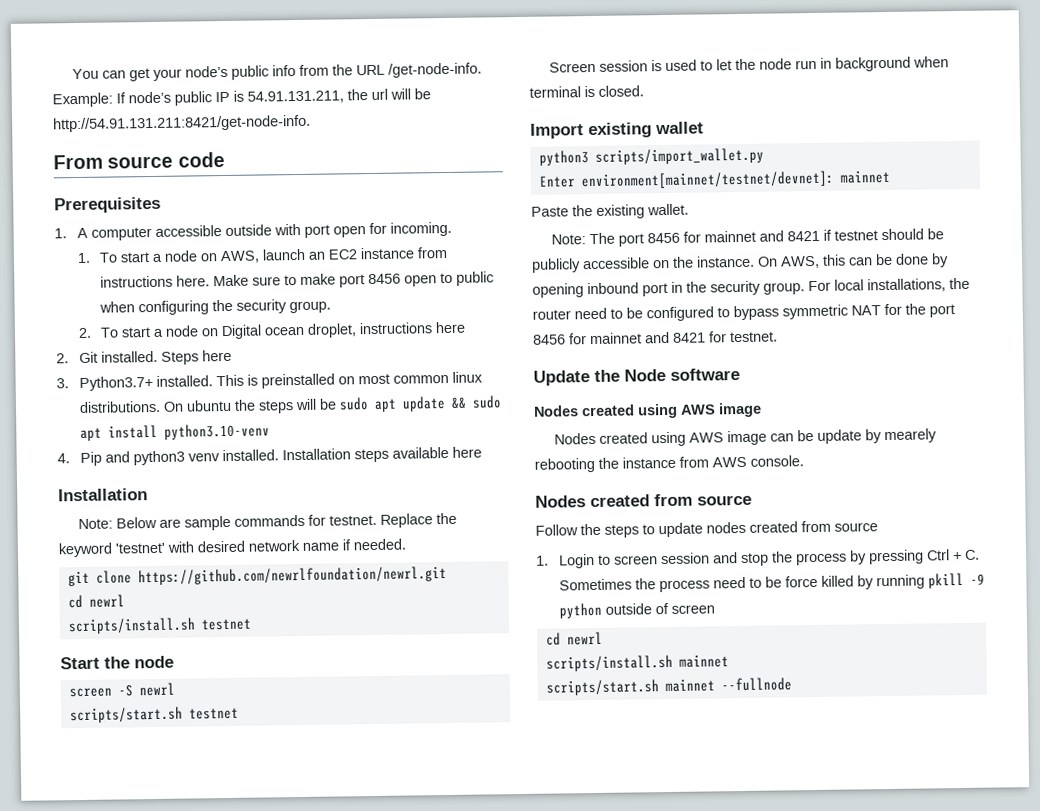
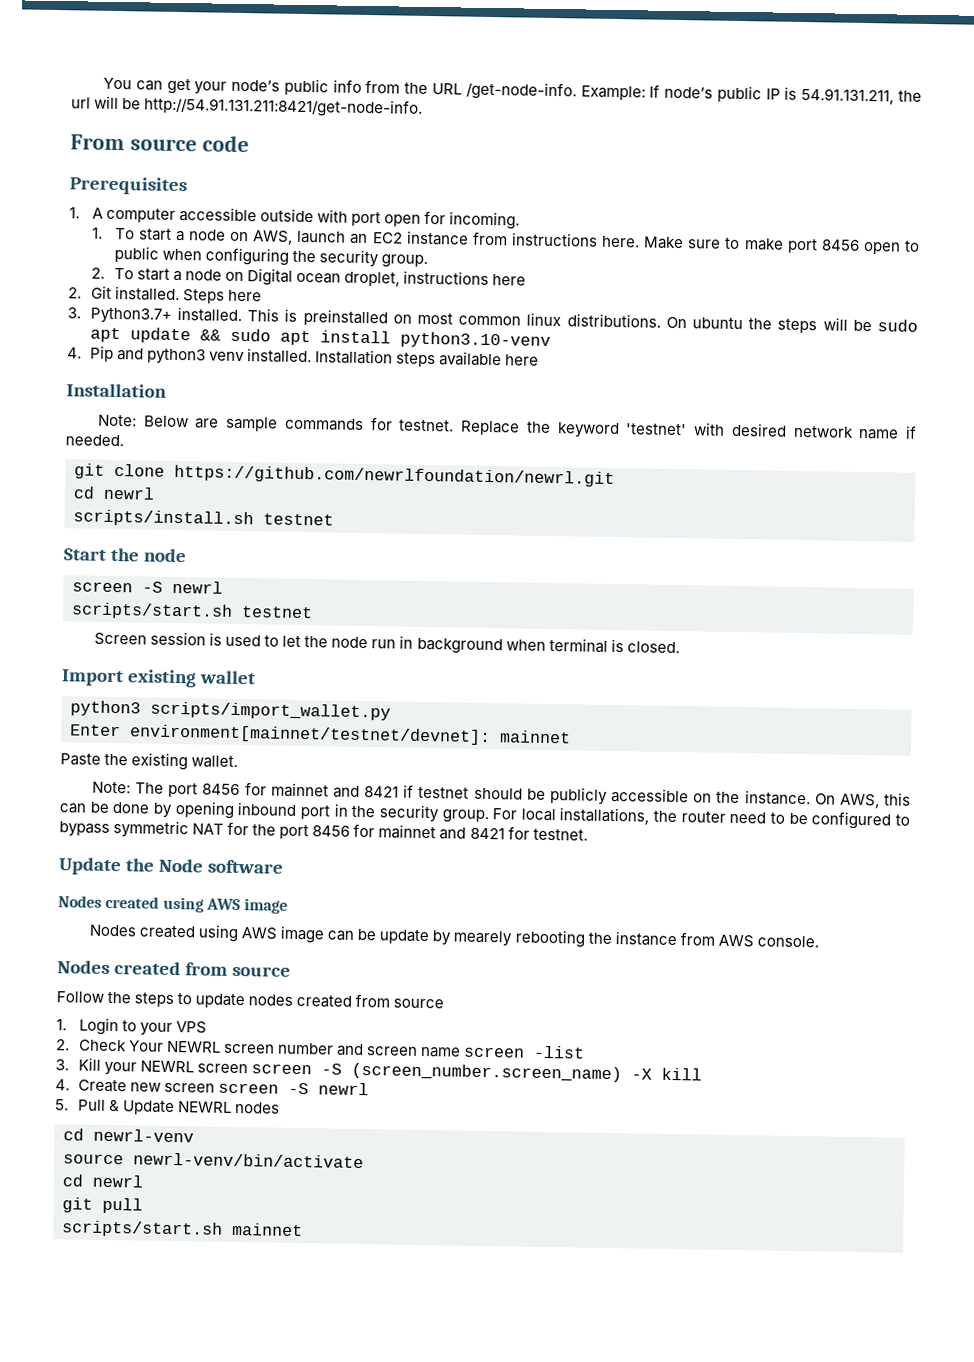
- 1. Login to screen session and stop the process by pressing Ctrl + C. Sometimes the process need to be force killed by running pkill -9 python outside of screen
+ 1. Login to your VPS
+ 2. Check Your NEWRL screen number and screen name screen -list
+ 3. Kill your NEWRL screen screen -S (screen_number.screen_name) -X kill
+ 4. Create new screen screen -S newrl
+ 5. Pull & Update NEWRL nodes
+ cd newrl-venv
+ source newrl-venv/bin/activate
  cd newrl
- scripts/install.sh mainnet
+ git pull
- scripts/start.sh mainnet --fullnode
+ scripts/start.sh mainnet

